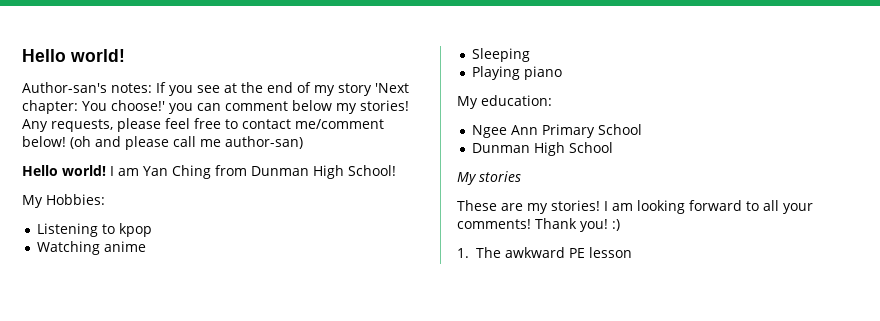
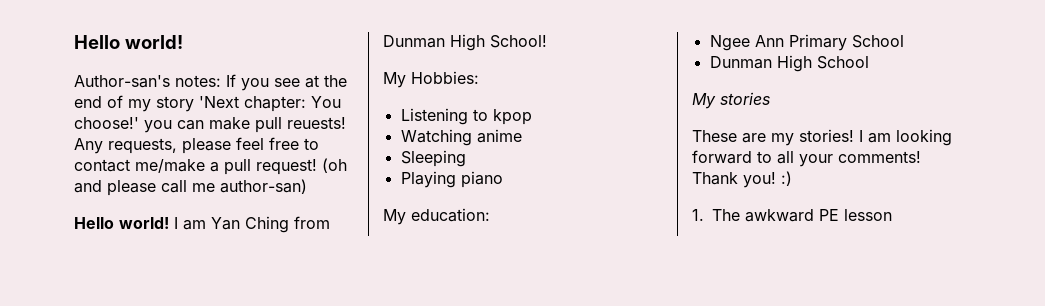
- Author-san's notes: If you see at the end of my story 'Next chapter: You choose!' you can comment below my stories!
+ Author-san's notes: If you see at the end of my story 'Next chapter: You choose!' you can make pull reuests!
- Any requests, please feel free to contact me/comment below!
+ Any requests, please feel free to contact me/make a pull request!

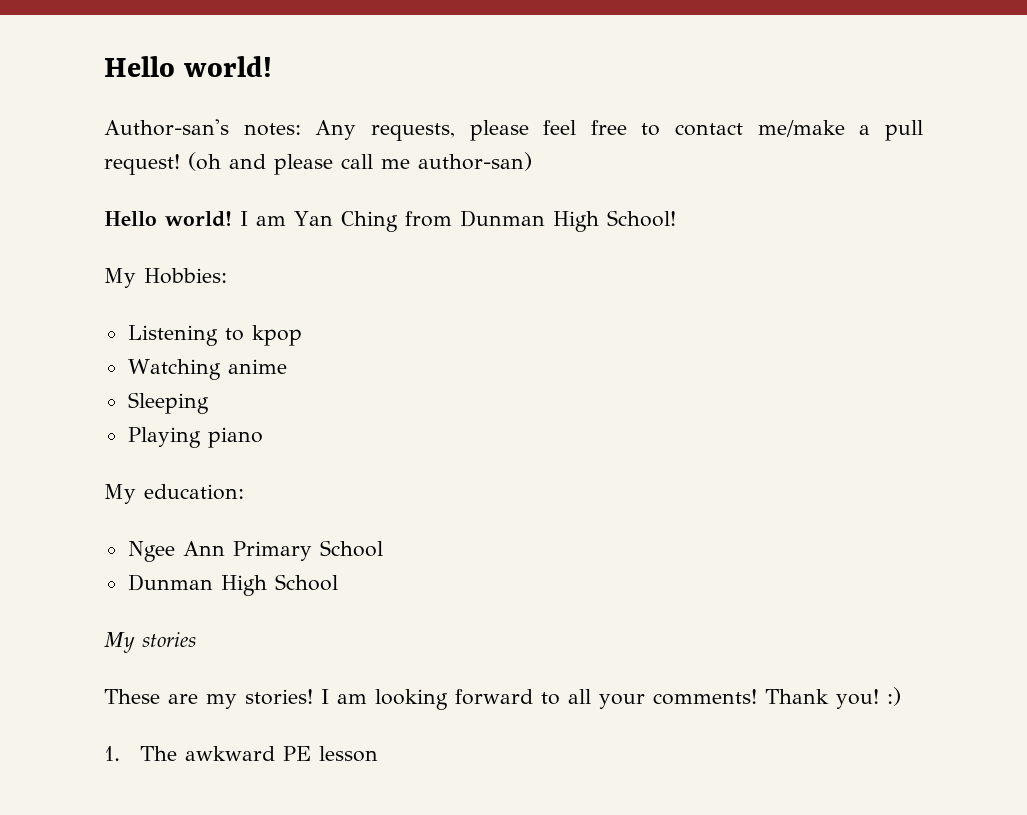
- Author-san's notes: If you see at the end of my story 'Next chapter: You choose!' you can make pull reuests! Any requests, please feel free to contact me/make a pull request!
+ Author-san's notes: Any requests, please feel free to contact me/make a pull request!

